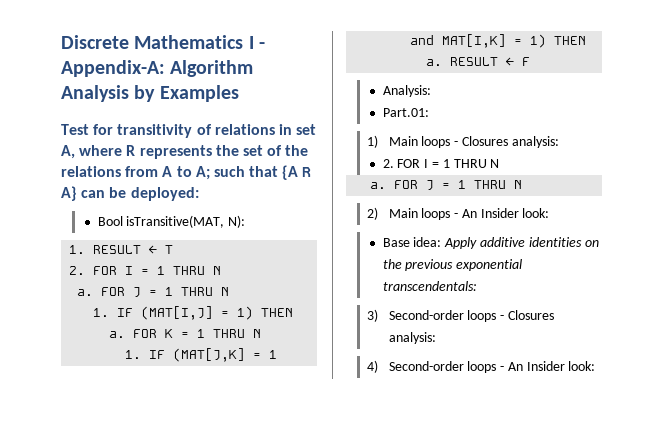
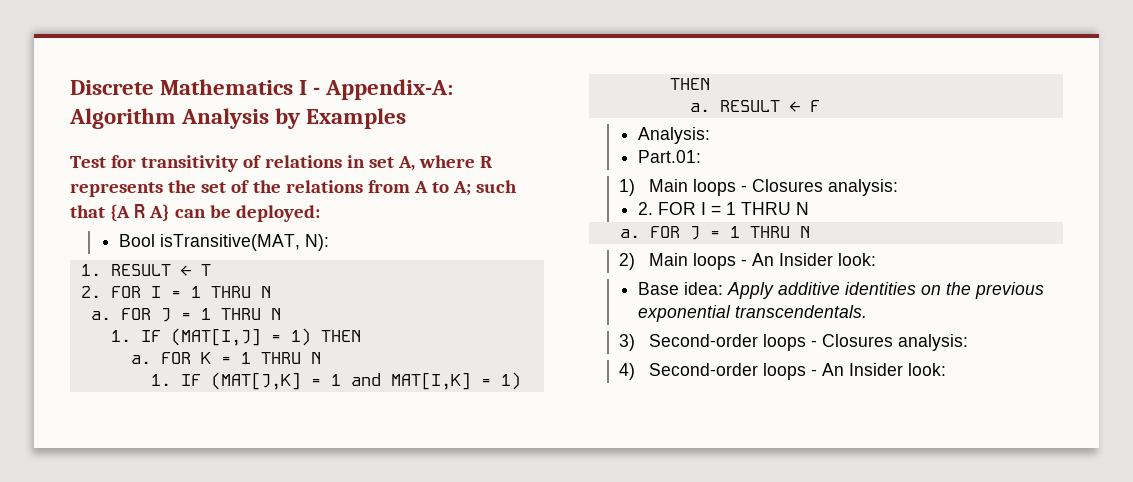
- Base idea: Apply additive identities on the previous exponential transcendentals:
+ Base idea: Apply additive identities on the previous exponential transcendentals.

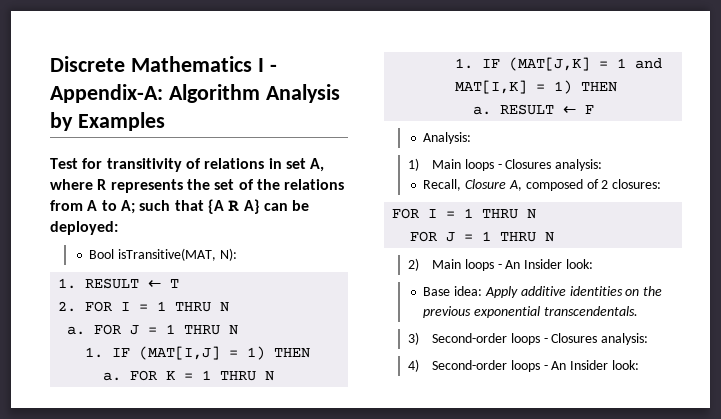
- Part.01:
  1) Main loops - Closures analysis:
- 2. FOR I = 1 THRU N
- a. FOR J = 1 THRU N
+ Recall, Closure A, composed of 2 closures:
+ FOR I = 1 THRU N
+ FOR J = 1 THRU N

